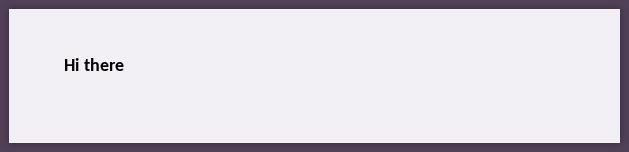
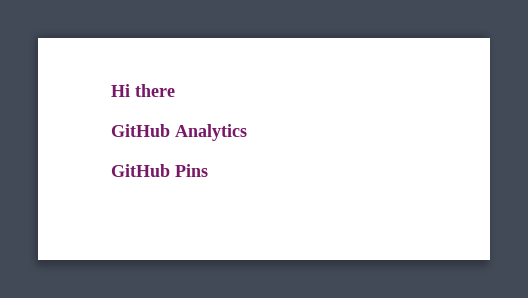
+ GitHub Analytics
+ GitHub Pins

